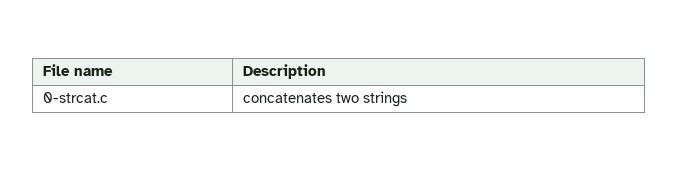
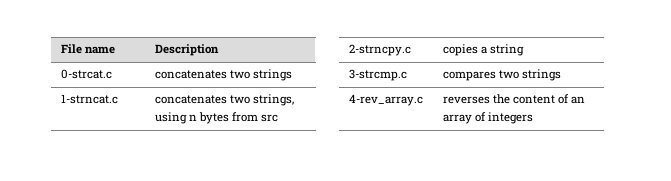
+ 1-strncat.c | concatenates two strings, using n bytes from src
+ 2-strncpy.c | copies a string
+ 3-strcmp.c | compares two strings
+ 4-rev_array.c | reverses the content of an array of integers

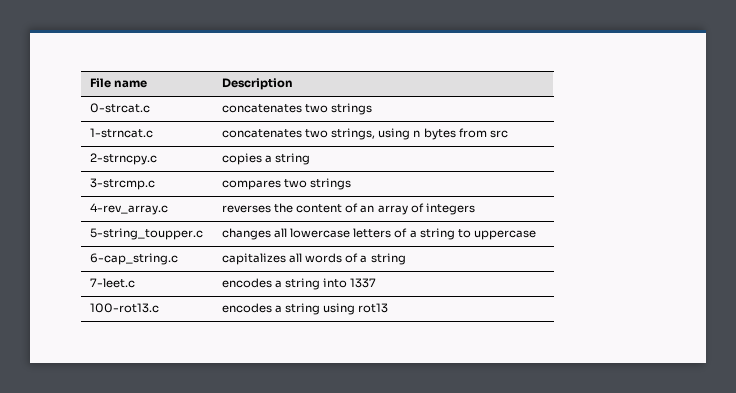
+ 5-string_toupper.c | changes all lowercase letters of a string to uppercase
+ 6-cap_string.c | capitalizes all words of a string
+ 7-leet.c | encodes a string into 1337
+ 100-rot13.c | encodes a string using rot13

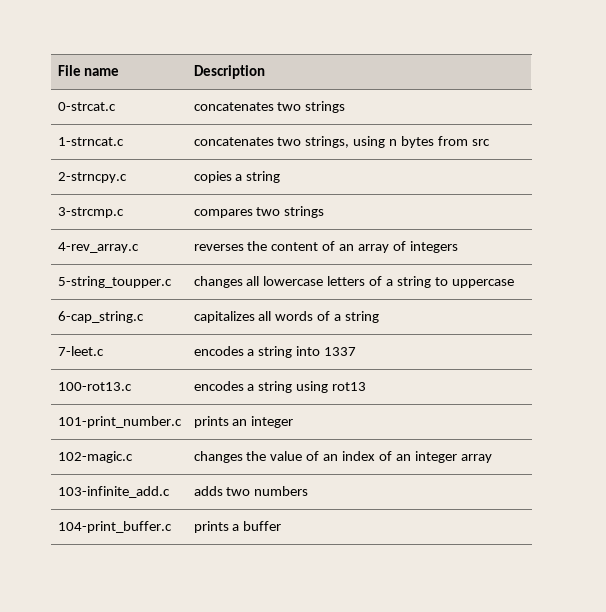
+ 101-print_number.c | prints an integer
+ 102-magic.c | changes the value of an index of an integer array
+ 103-infinite_add.c | adds two numbers
+ 104-print_buffer.c | prints a buffer

